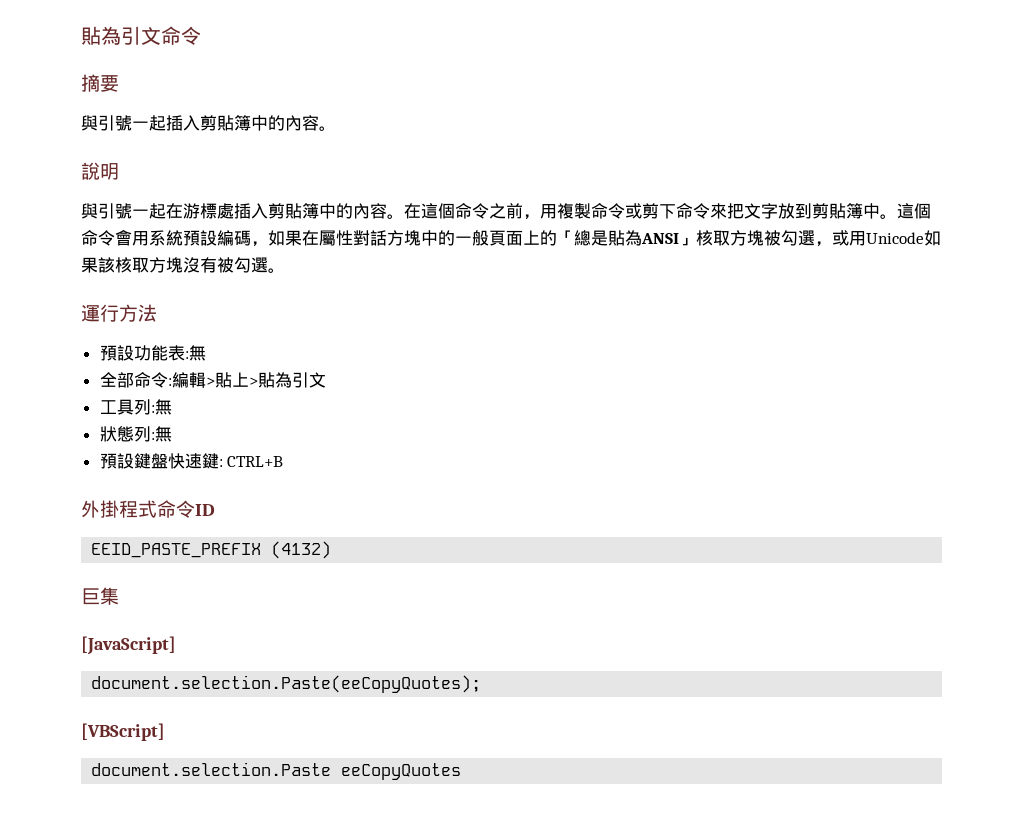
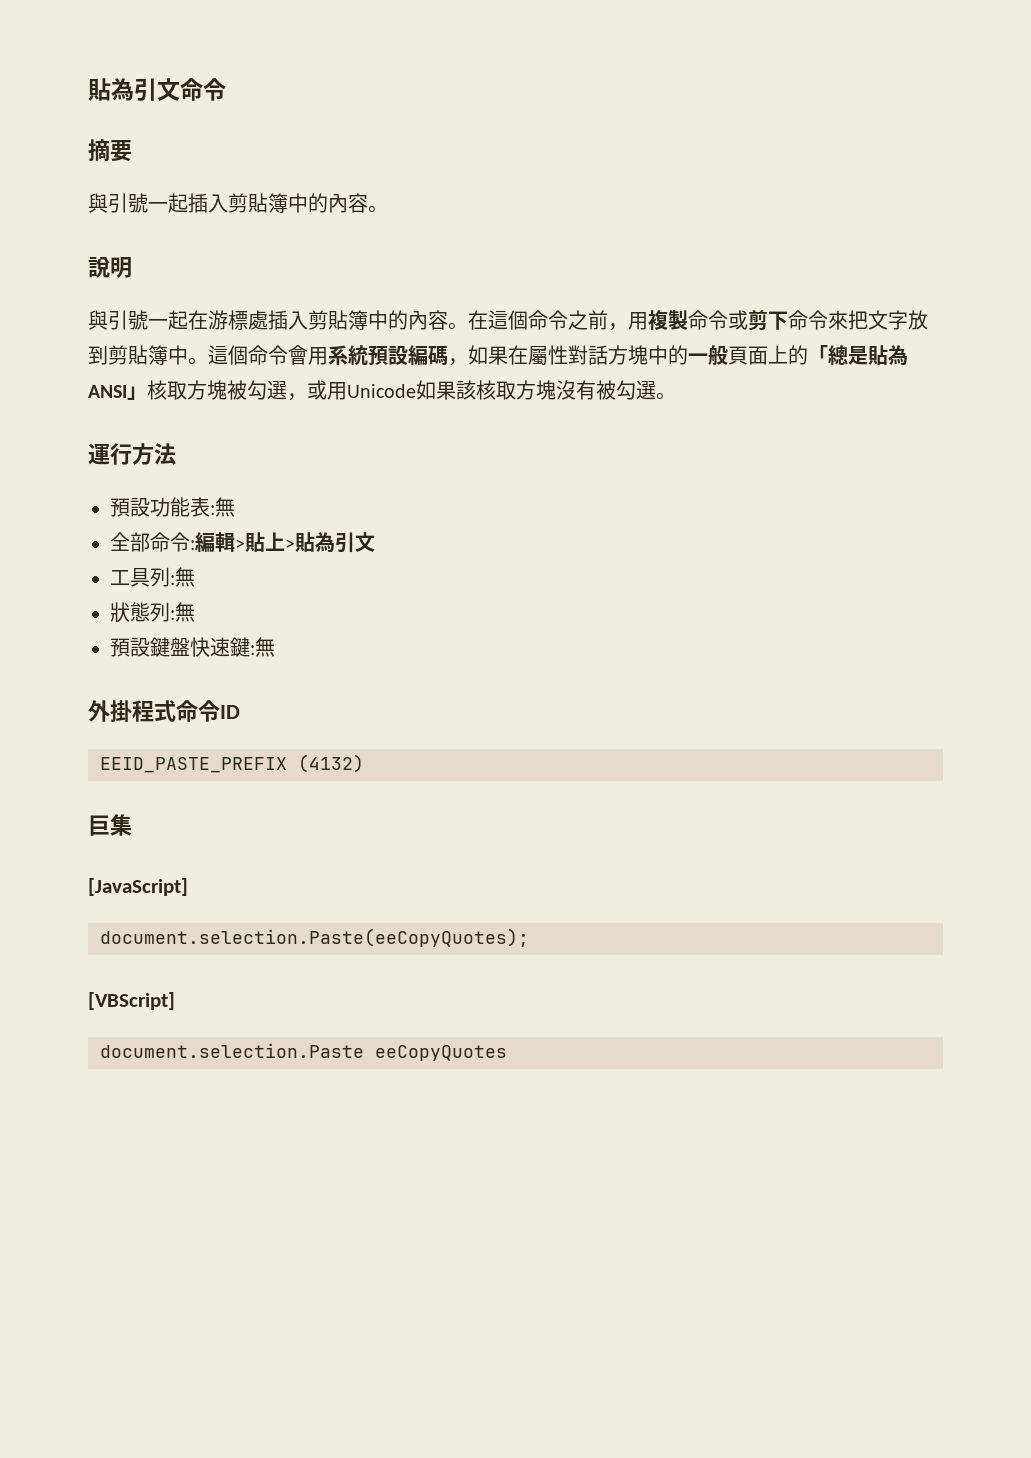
- 預設鍵盤快速鍵: CTRL+B
+ 預設鍵盤快速鍵:無

